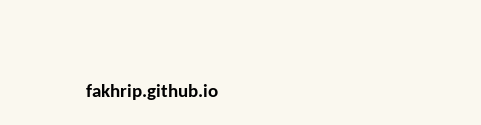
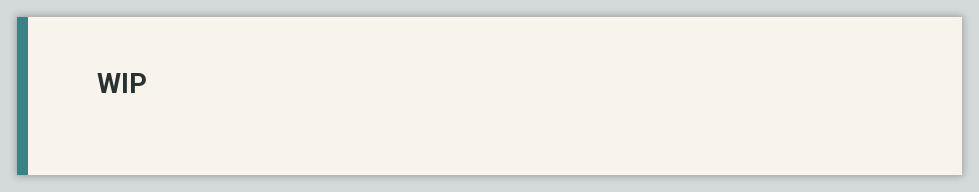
- fakhrip.github.io
+ WIP

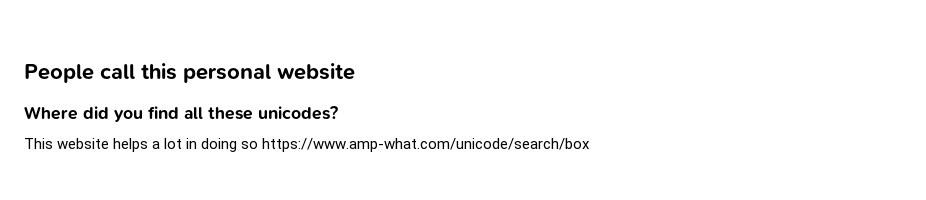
- WIP
+ People call this personal website
+ Where did you find all these unicodes?
+ This website helps a lot in doing so https://www.amp-what.com/unicode/search/box

